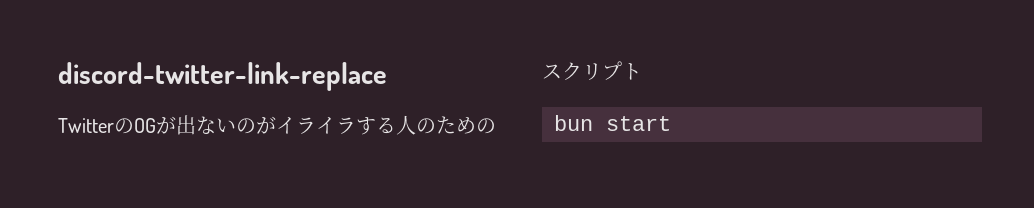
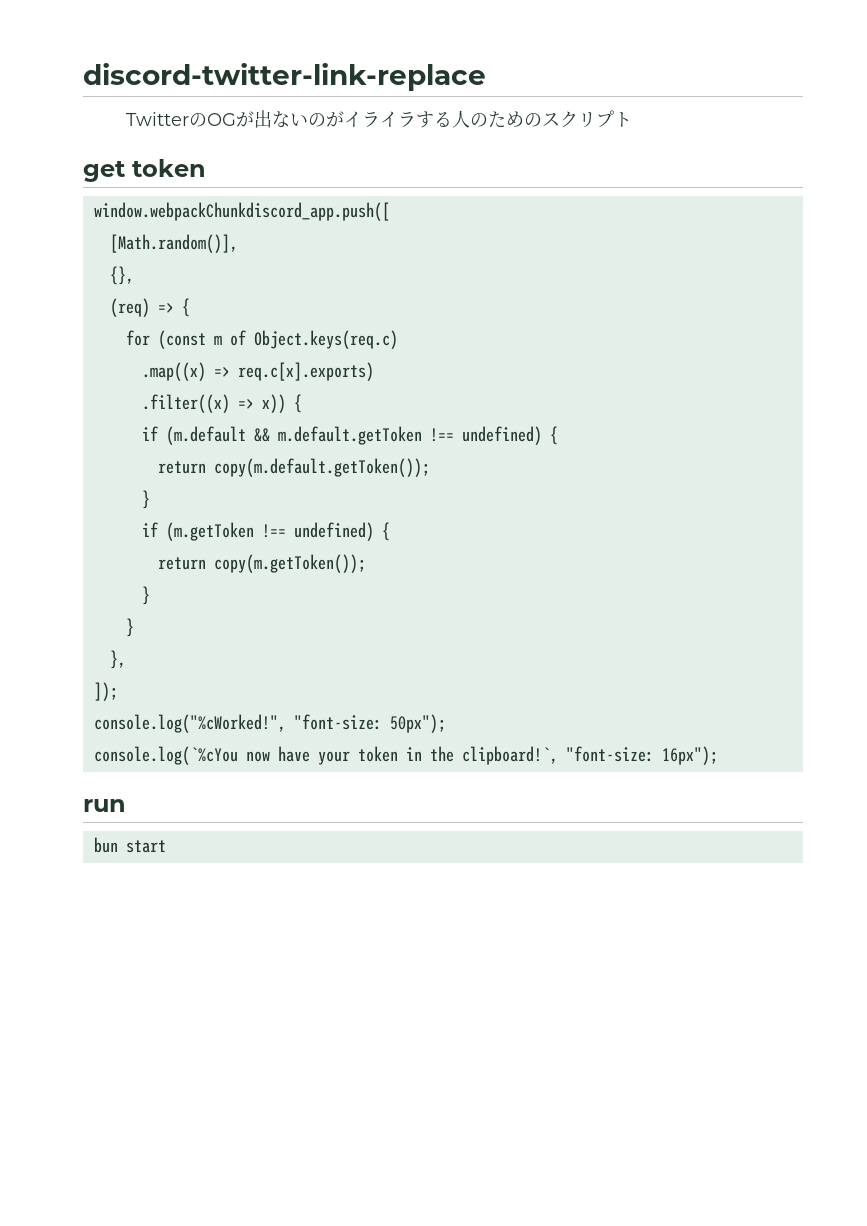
+ get token
+ window.webpackChunkdiscord_app.push([
+ [Math.random()],
+ {},
+ (req) => {
+ for (const m of Object.keys(req.c)
+ .map((x) => req.c[x].exports)
+ .filter((x) => x)) {
+ if (m.default && m.default.getToken !== undefined) {
+ return copy(m.default.getToken());
+ }
+ if (m.getToken !== undefined) {
+ return copy(m.getToken());
+ }
+ }
+ },
+ ]);
+ console.log("%cWorked!", "font-size: 50px");
+ console.log(`%cYou now have your token in the clipboard!`, "font-size: 16px");
+ run

